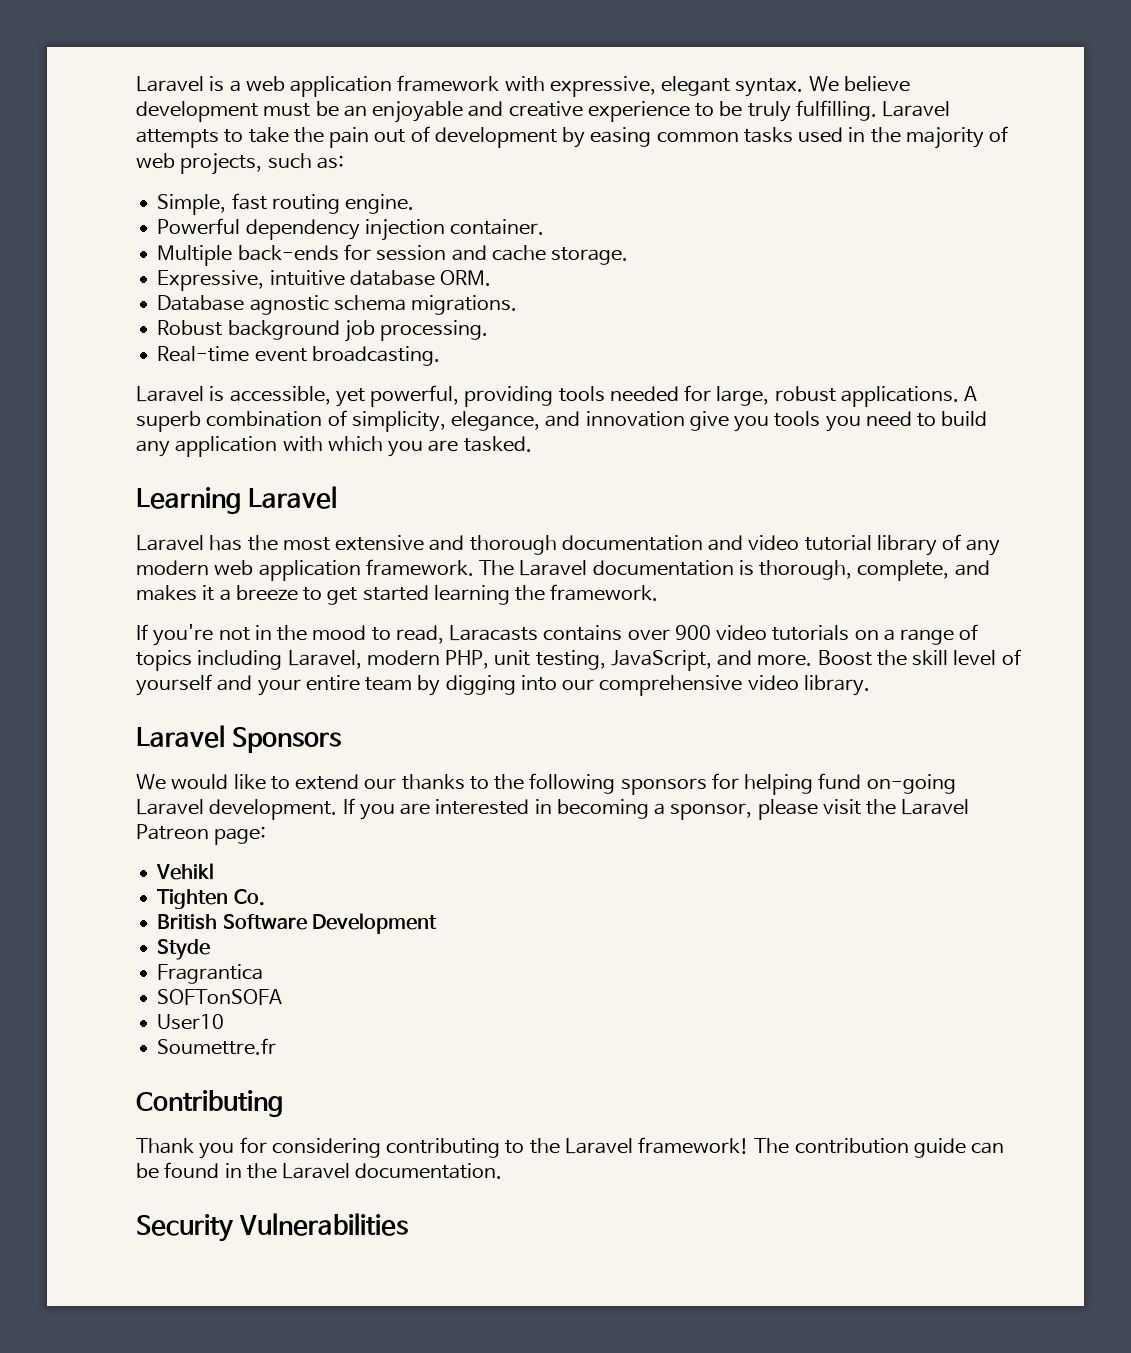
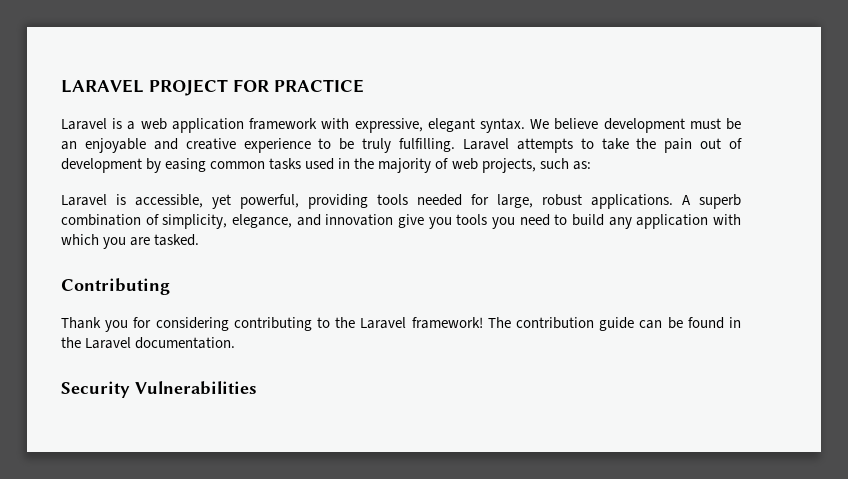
+ LARAVEL PROJECT FOR PRACTICE
- Simple, fast routing engine.
- Powerful dependency injection container.
- Multiple back-ends for session and cache storage.
- Expressive, intuitive database ORM.
- Database agnostic schema migrations.
- Robust background job processing.
- Real-time event broadcasting.
- Learning Laravel
- Laravel has the most extensive and thorough documentation and video tutorial library of any modern web application framework. The Laravel documentation is thorough, complete, and makes it a breeze to get started learning the framework.
- If you're not in the mood to read, Laracasts contains over 900 video tutorials on a range of topics including Laravel, modern PHP, unit testing, JavaScript, and more. Boost the skill level of yourself and your entire team by digging into our comprehensive video library.
- Laravel Sponsors
- We would like to extend our thanks to the following sponsors for helping fund on-going Laravel development. If you are interested in becoming a sponsor, please visit the Laravel Patreon page:
- Vehikl
- Tighten Co.
- British Software Development
- Styde
- Fragrantica
- SOFTonSOFA
- User10
- Soumettre.fr

